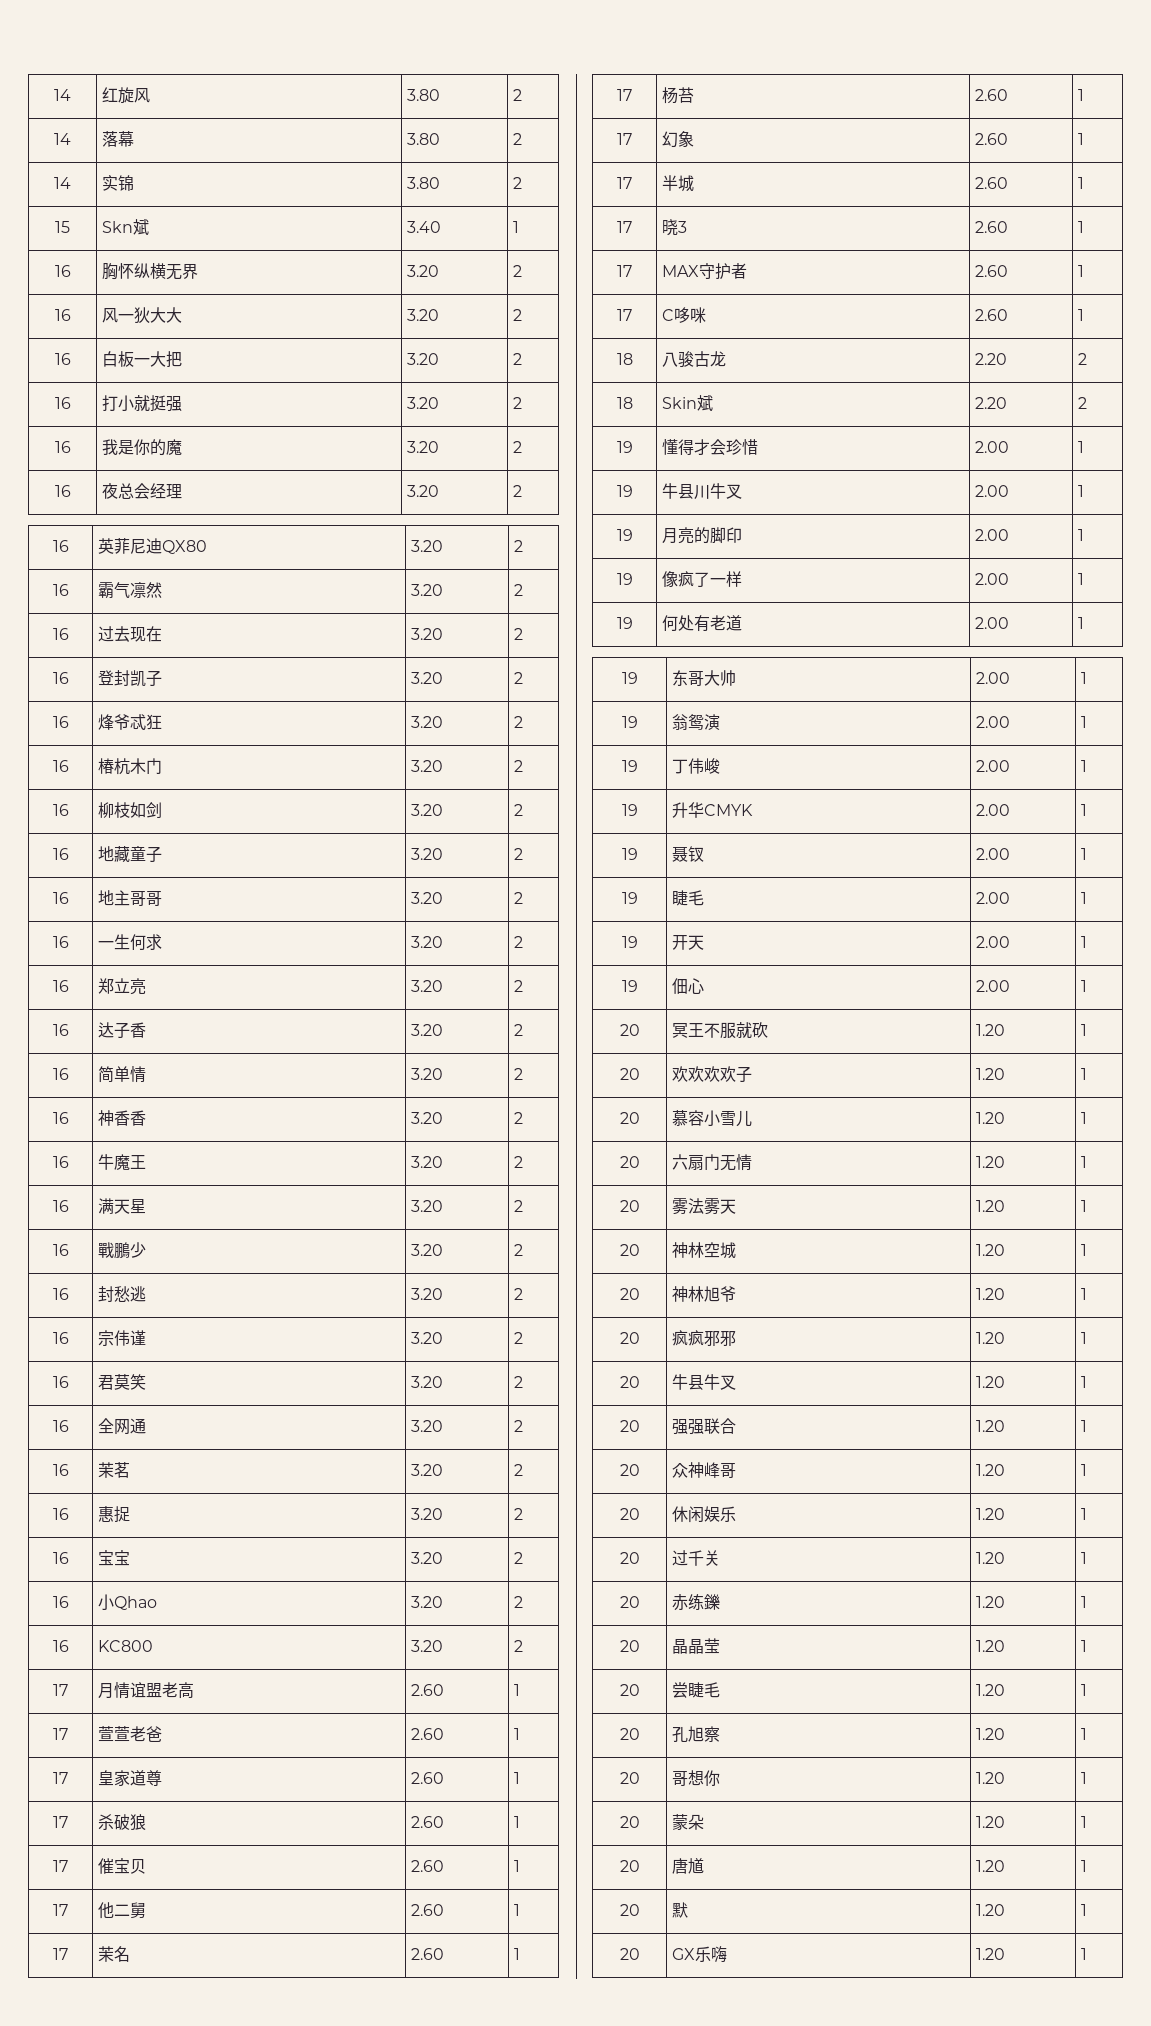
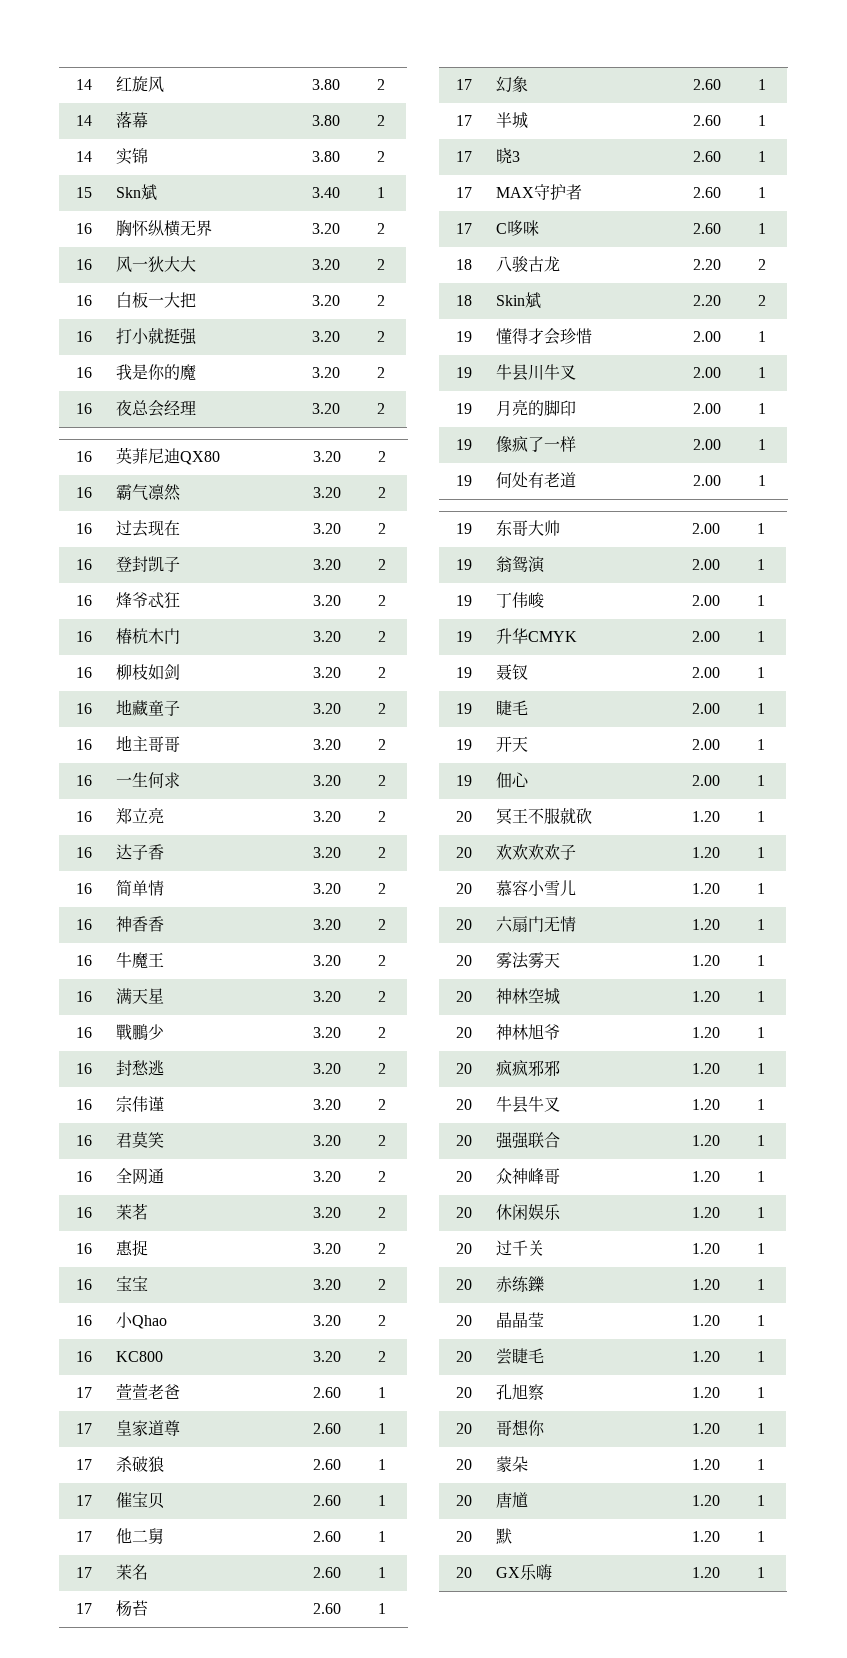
- 17 | 月情谊盟老高 | 2.60 | 1

